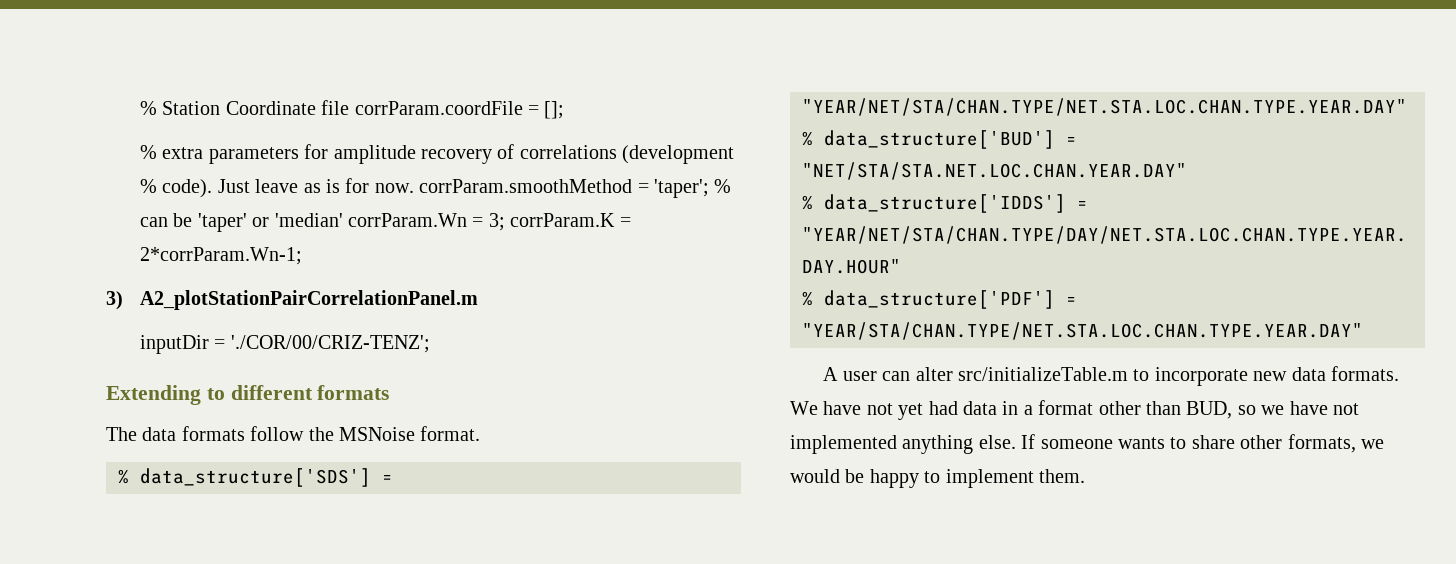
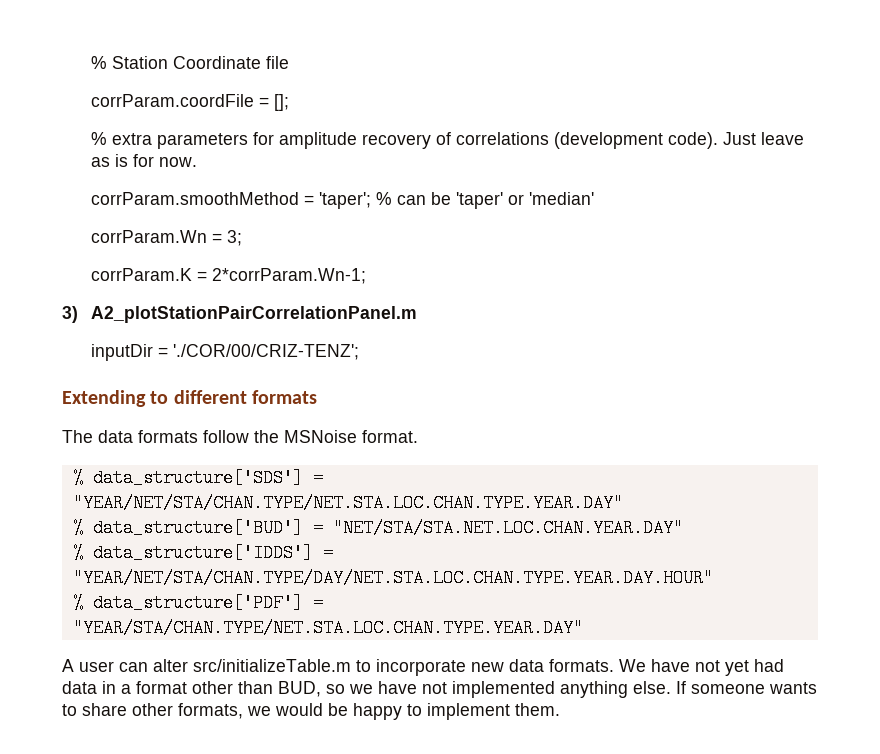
- % Station Coordinate file corrParam.coordFile = [];
+ % Station Coordinate file
+ corrParam.coordFile = [];
- % extra parameters for amplitude recovery of correlations (development % code).
+ % extra parameters for amplitude recovery of correlations (development code).
- Just leave as is for now. corrParam.smoothMethod = 'taper'; % can be 'taper' or 'median' corrParam.Wn = 3; corrParam.K = 2*corrParam.Wn-1;
+ Just leave as is for now.
+ corrParam.smoothMethod = 'taper'; % can be 'taper' or 'median'
+ corrParam.Wn = 3;
+ corrParam.K = 2*corrParam.Wn-1;

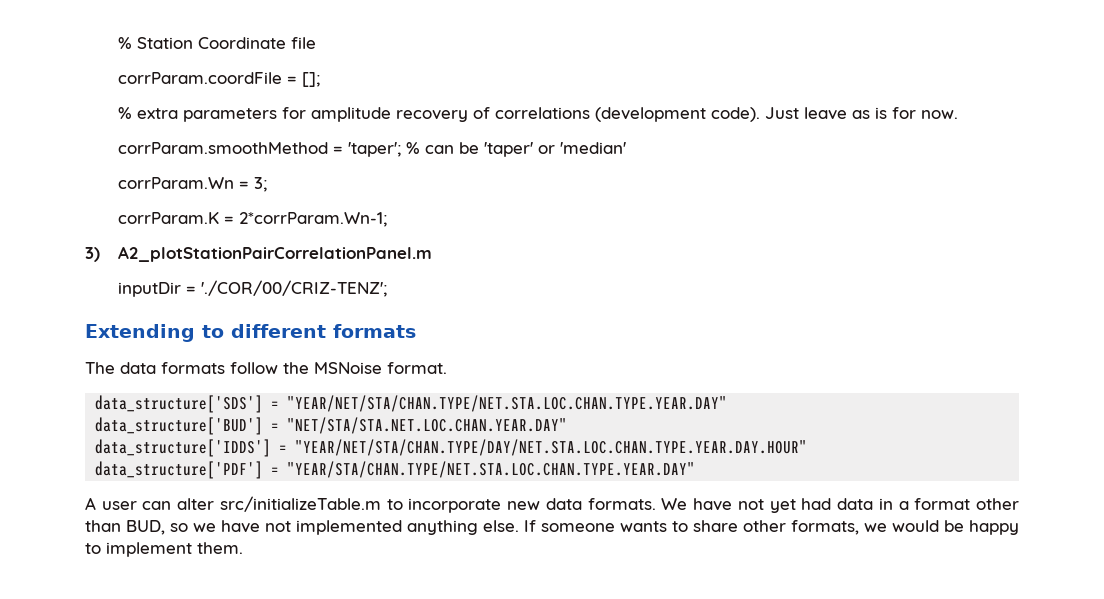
- % data_structure['SDS'] = "YEAR/NET/STA/CHAN.TYPE/NET.STA.LOC.CHAN.TYPE.YEAR.DAY"
+ data_structure['SDS'] = "YEAR/NET/STA/CHAN.TYPE/NET.STA.LOC.CHAN.TYPE.YEAR.DAY"
- % data_structure['BUD'] = "NET/STA/STA.NET.LOC.CHAN.YEAR.DAY"
+ data_structure['BUD'] = "NET/STA/STA.NET.LOC.CHAN.YEAR.DAY"
- % data_structure['IDDS'] = "YEAR/NET/STA/CHAN.TYPE/DAY/NET.STA.LOC.CHAN.TYPE.YEAR.DAY.HOUR"
+ data_structure['IDDS'] = "YEAR/NET/STA/CHAN.TYPE/DAY/NET.STA.LOC.CHAN.TYPE.YEAR.DAY.HOUR"
- % data_structure['PDF'] = "YEAR/STA/CHAN.TYPE/NET.STA.LOC.CHAN.TYPE.YEAR.DAY"
+ data_structure['PDF'] = "YEAR/STA/CHAN.TYPE/NET.STA.LOC.CHAN.TYPE.YEAR.DAY"

